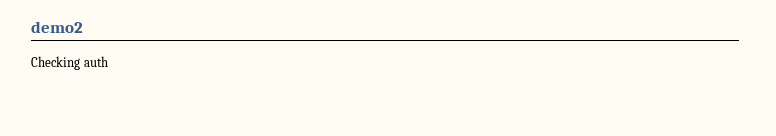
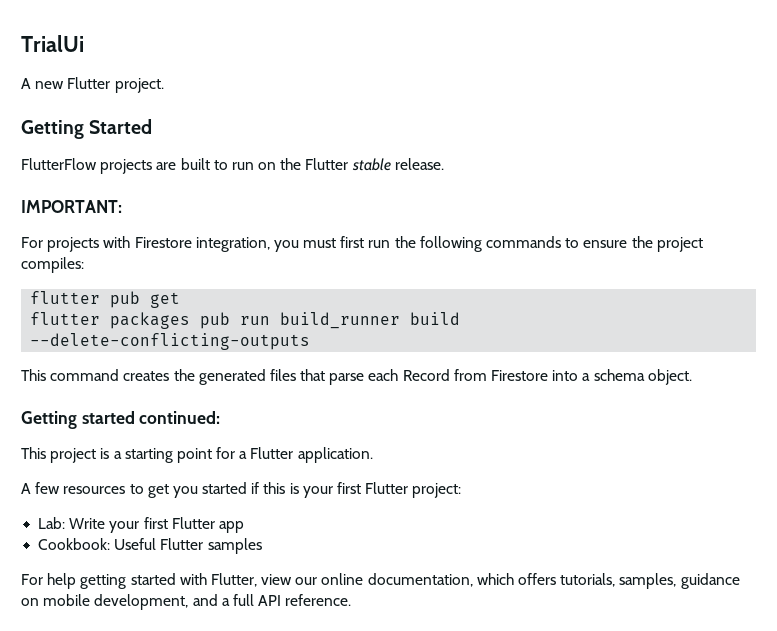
- demo2
- Checking auth
+ TrialUi
+ A new Flutter project.
+ Getting Started
+ FlutterFlow projects are built to run on the Flutter stable release.
+ IMPORTANT:
+ For projects with Firestore integration, you must first run the following commands to ensure the project compiles:
+ flutter pub get
+ flutter packages pub run build_runner build --delete-conflicting-outputs
+ This command creates the generated files that parse each Record from Firestore into a schema object.
+ Getting started continued:
+ This project is a starting point for a Flutter application.
+ A few resources to get you started if this is your first Flutter project:
+ Lab: Write your first Flutter app
+ Cookbook: Useful Flutter samples
+ For help getting started with Flutter, view our online documentation, which offers tutorials, samples, guidance on mobile development, and a full API reference.

